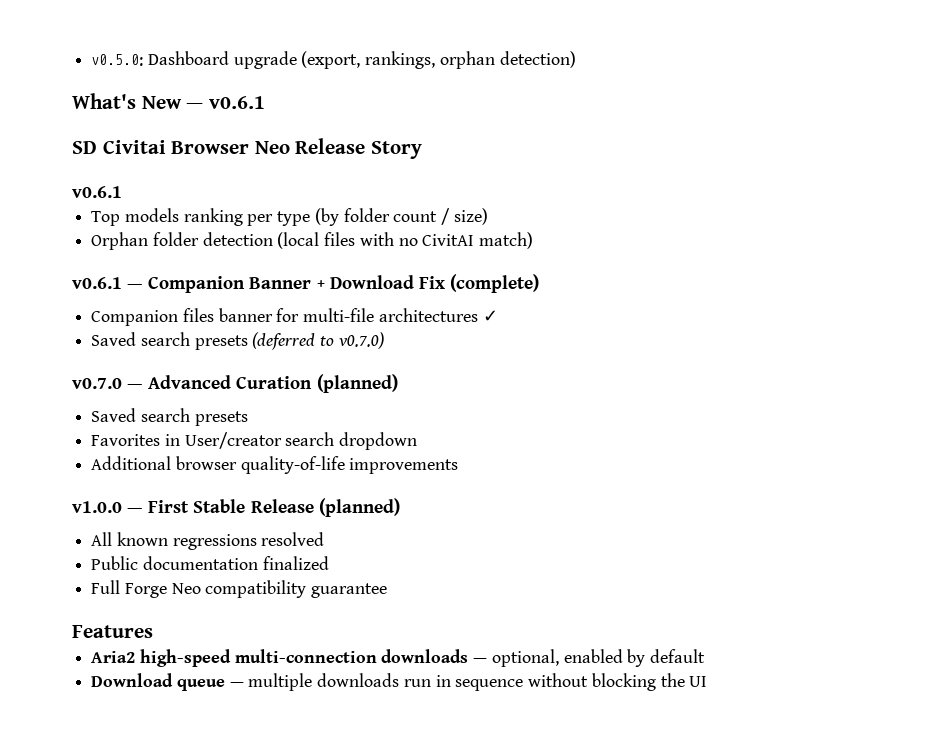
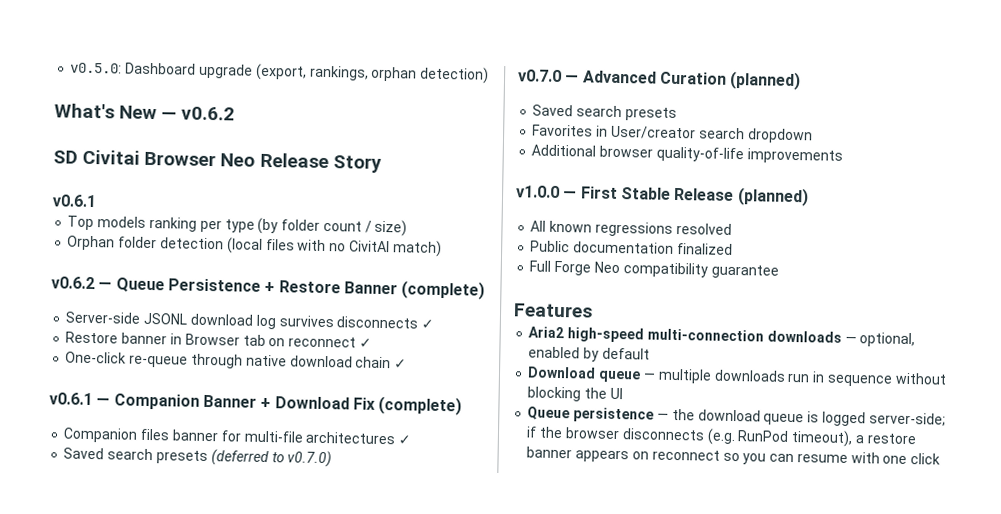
- What's New — v0.6.1
+ What's New — v0.6.2
+ v0.6.2 — Queue Persistence + Restore Banner (complete)
+ Server-side JSONL download log survives disconnects ✓
+ Restore banner in Browser tab on reconnect ✓
+ One-click re-queue through native download chain ✓
+ Queue persistence — the download queue is logged server-side; if the browser disconnects (e.g. RunPod timeout), a restore banner appears on reconnect so you can resume with one click

